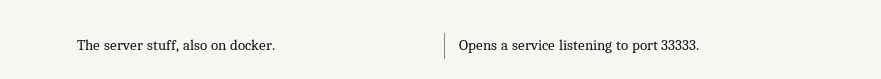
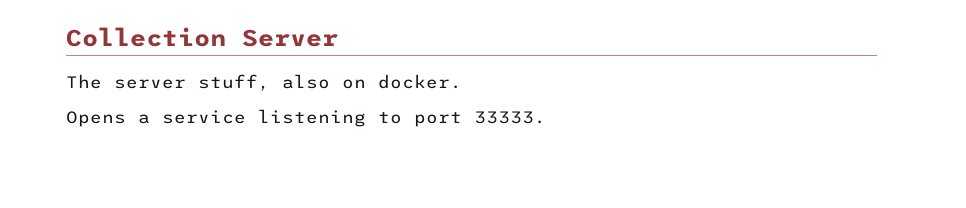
+ Collection Server

